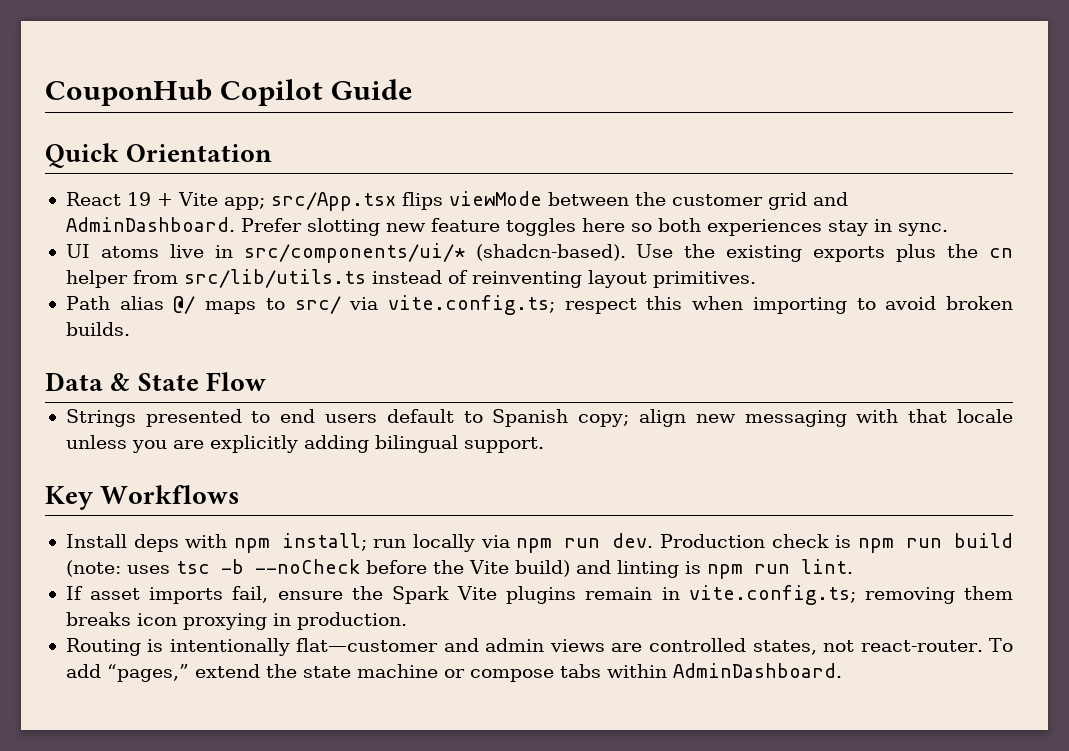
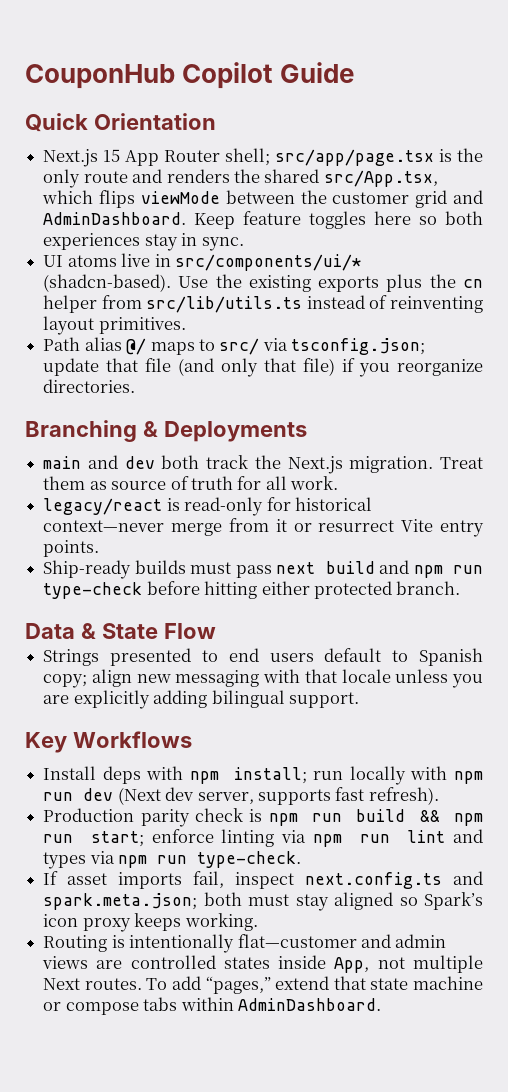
- React 19 + Vite app; src/App.tsx flips viewMode between the customer grid and AdminDashboard.
+ Next.js 15 App Router shell; src/app/page.tsx is the only route and renders the shared src/App.tsx, which flips viewMode between the customer grid and AdminDashboard.
- Prefer slotting new feature toggles here so both experiences stay in sync.
+ Keep feature toggles here so both experiences stay in sync.
- Path alias @/ maps to src/ via vite.config.ts; respect this when importing to avoid broken builds.
+ Path alias @/ maps to src/ via tsconfig.json; update that file (and only that file) if you reorganize directories.
+ Branching & Deployments
+ main and dev both track the Next.js migration. Treat them as source of truth for all work.
+ legacy/react is read-only for historical context—never merge from it or resurrect Vite entry points.
+ Ship-ready builds must pass next build and npm run type-check before hitting either protected branch.
- Install deps with npm install; run locally via npm run dev. Production check is npm run build (note: uses tsc -b --noCheck before the Vite build) and linting is npm run lint.
- If asset imports fail, ensure the Spark Vite plugins remain in vite.config.ts; removing them breaks icon proxying in production.
+ Install deps with npm install; run locally with npm run dev (Next dev server, supports fast refresh).
+ Production parity check is npm run build && npm run start; enforce linting via npm run lint and types via npm run type-check.
+ If asset imports fail, inspect next.config.ts and spark.meta.json; both must stay aligned so Spark’s icon proxy keeps working.
- Routing is intentionally flat—customer and admin views are controlled states, not react-router.
+ Routing is intentionally flat—customer and admin views are controlled states inside App, not multiple Next routes.
- To add “pages,” extend the state machine or compose tabs within AdminDashboard.
+ To add “pages,” extend that state machine or compose tabs within AdminDashboard.

